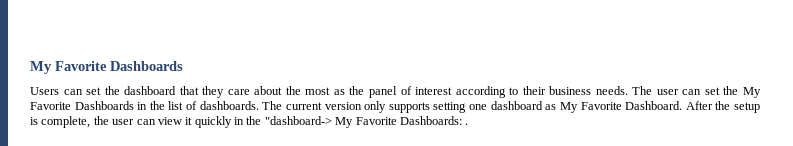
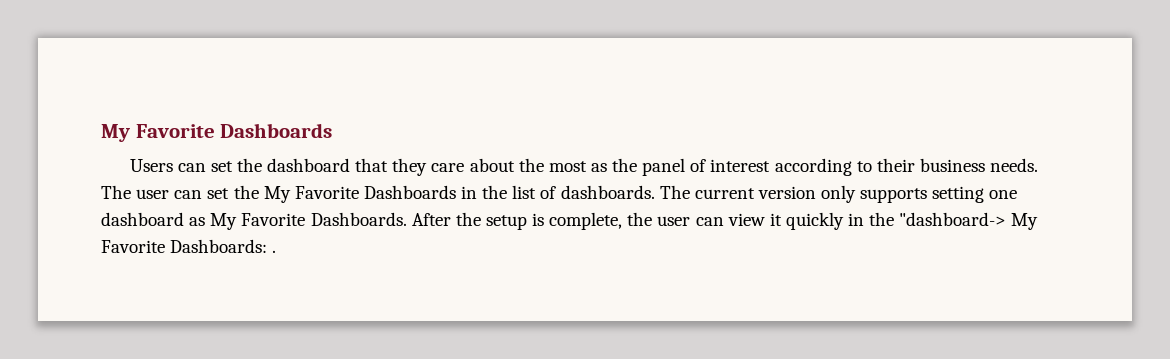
- The current version only supports setting one dashboard as My Favorite Dashboard.
+ The current version only supports setting one dashboard as My Favorite Dashboards.

